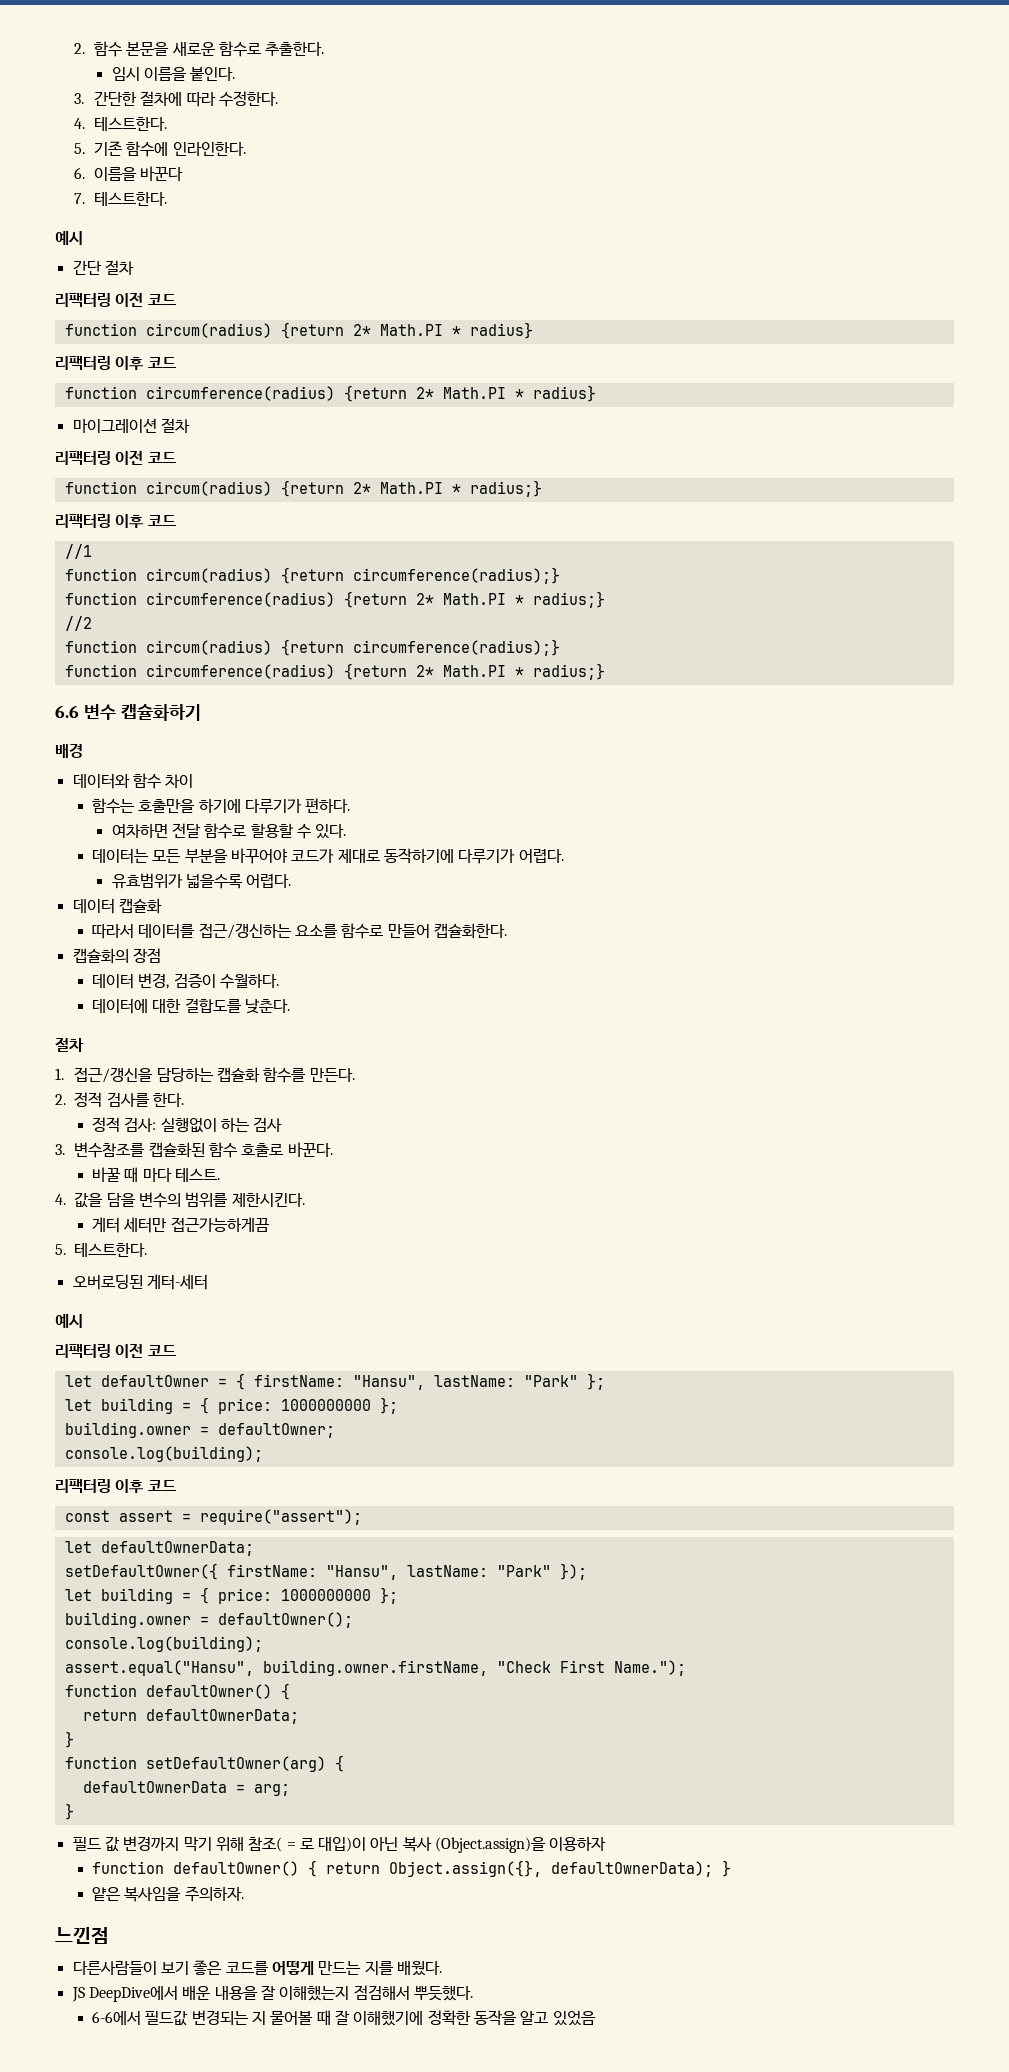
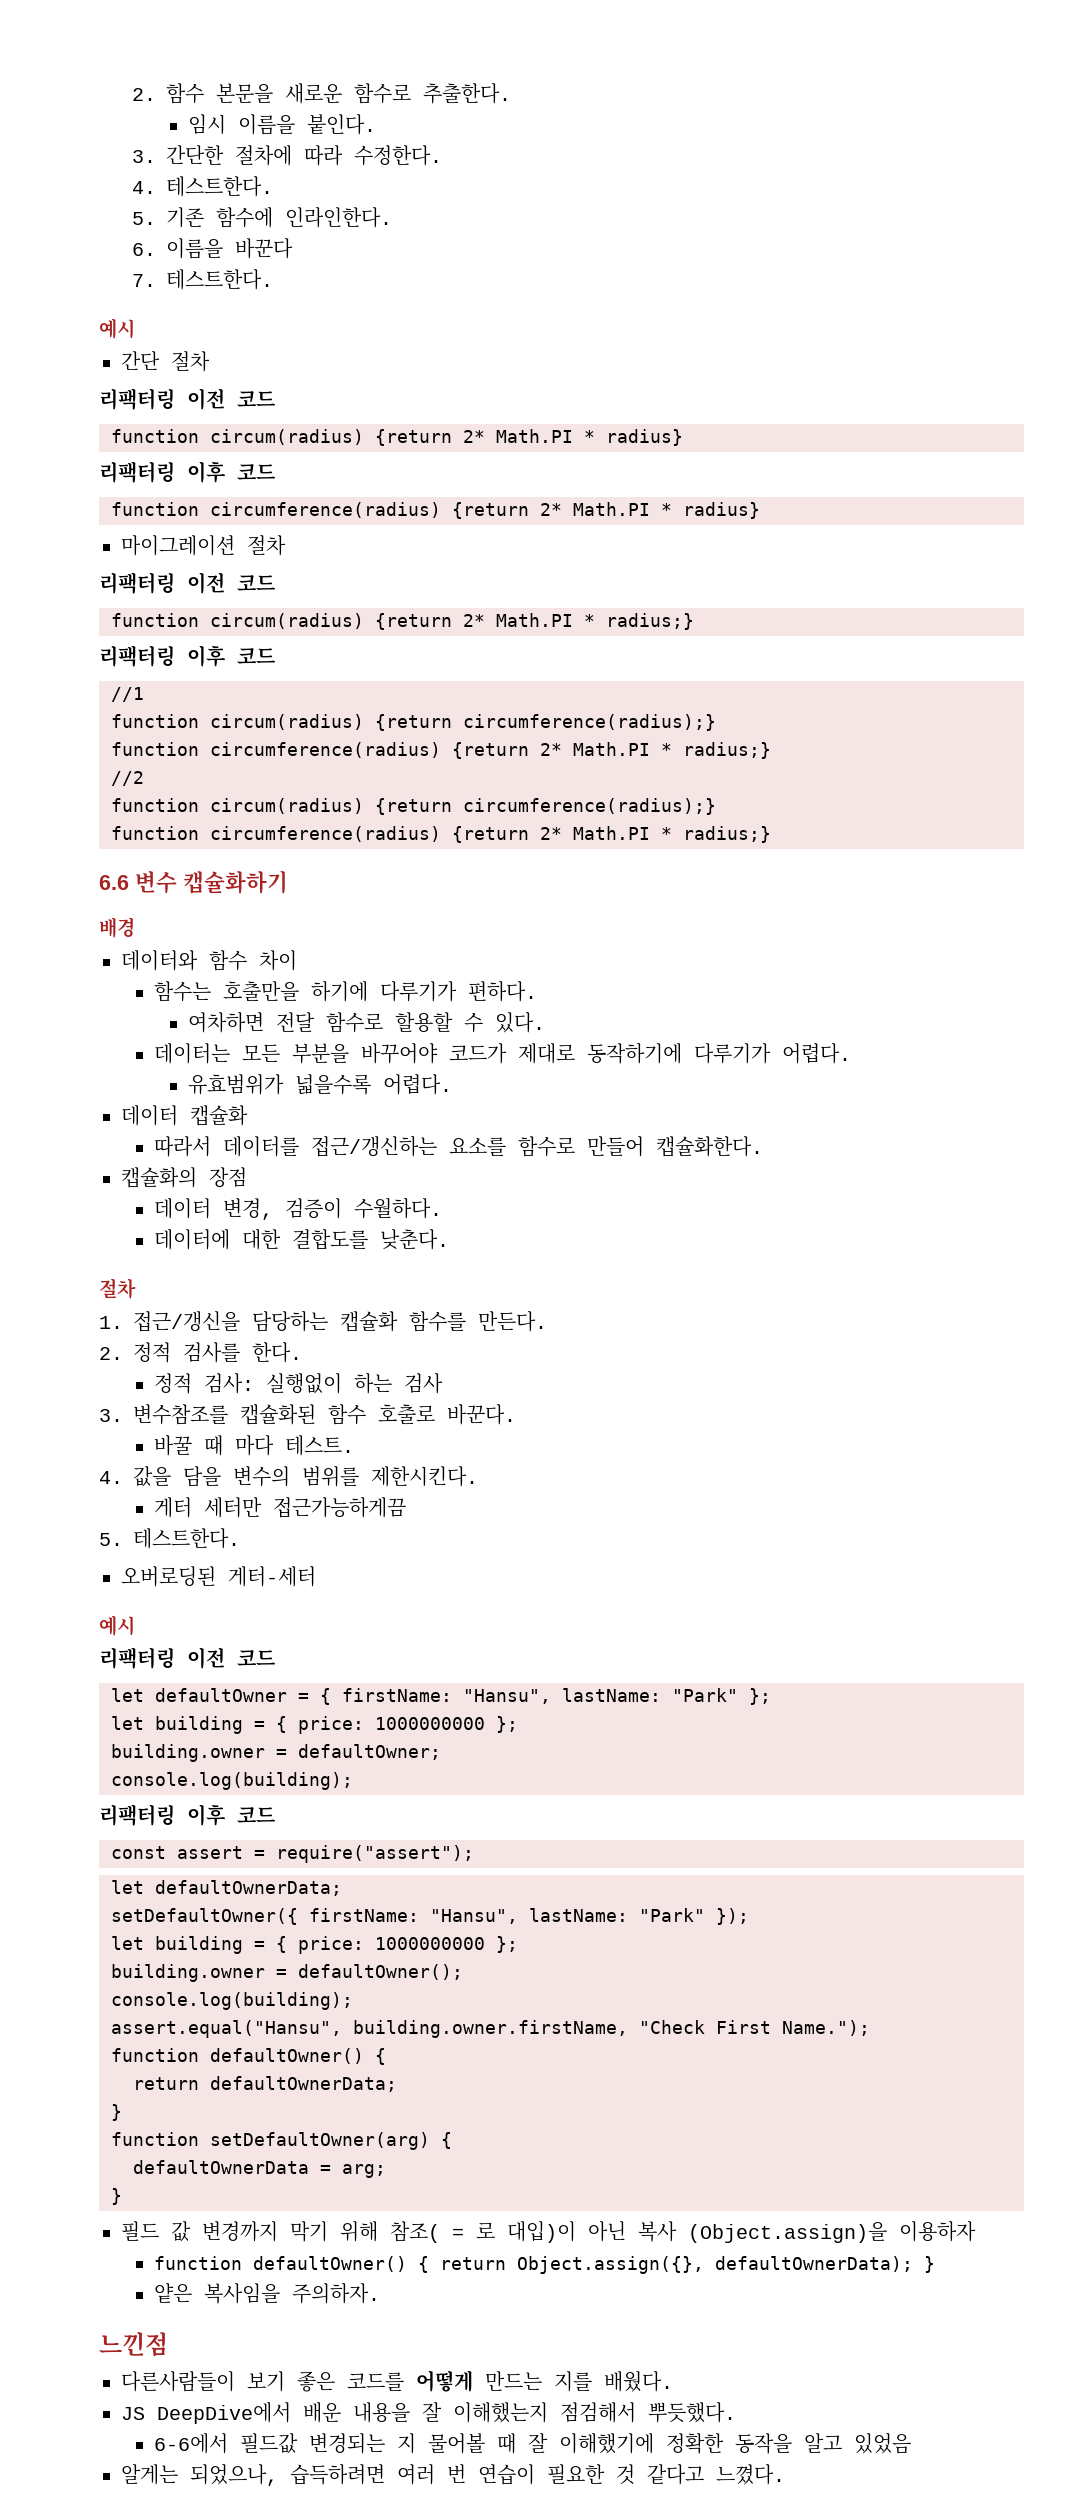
+ 알게는 되었으나, 습득하려면 여러 번 연습이 필요한 것 같다고 느꼈다.

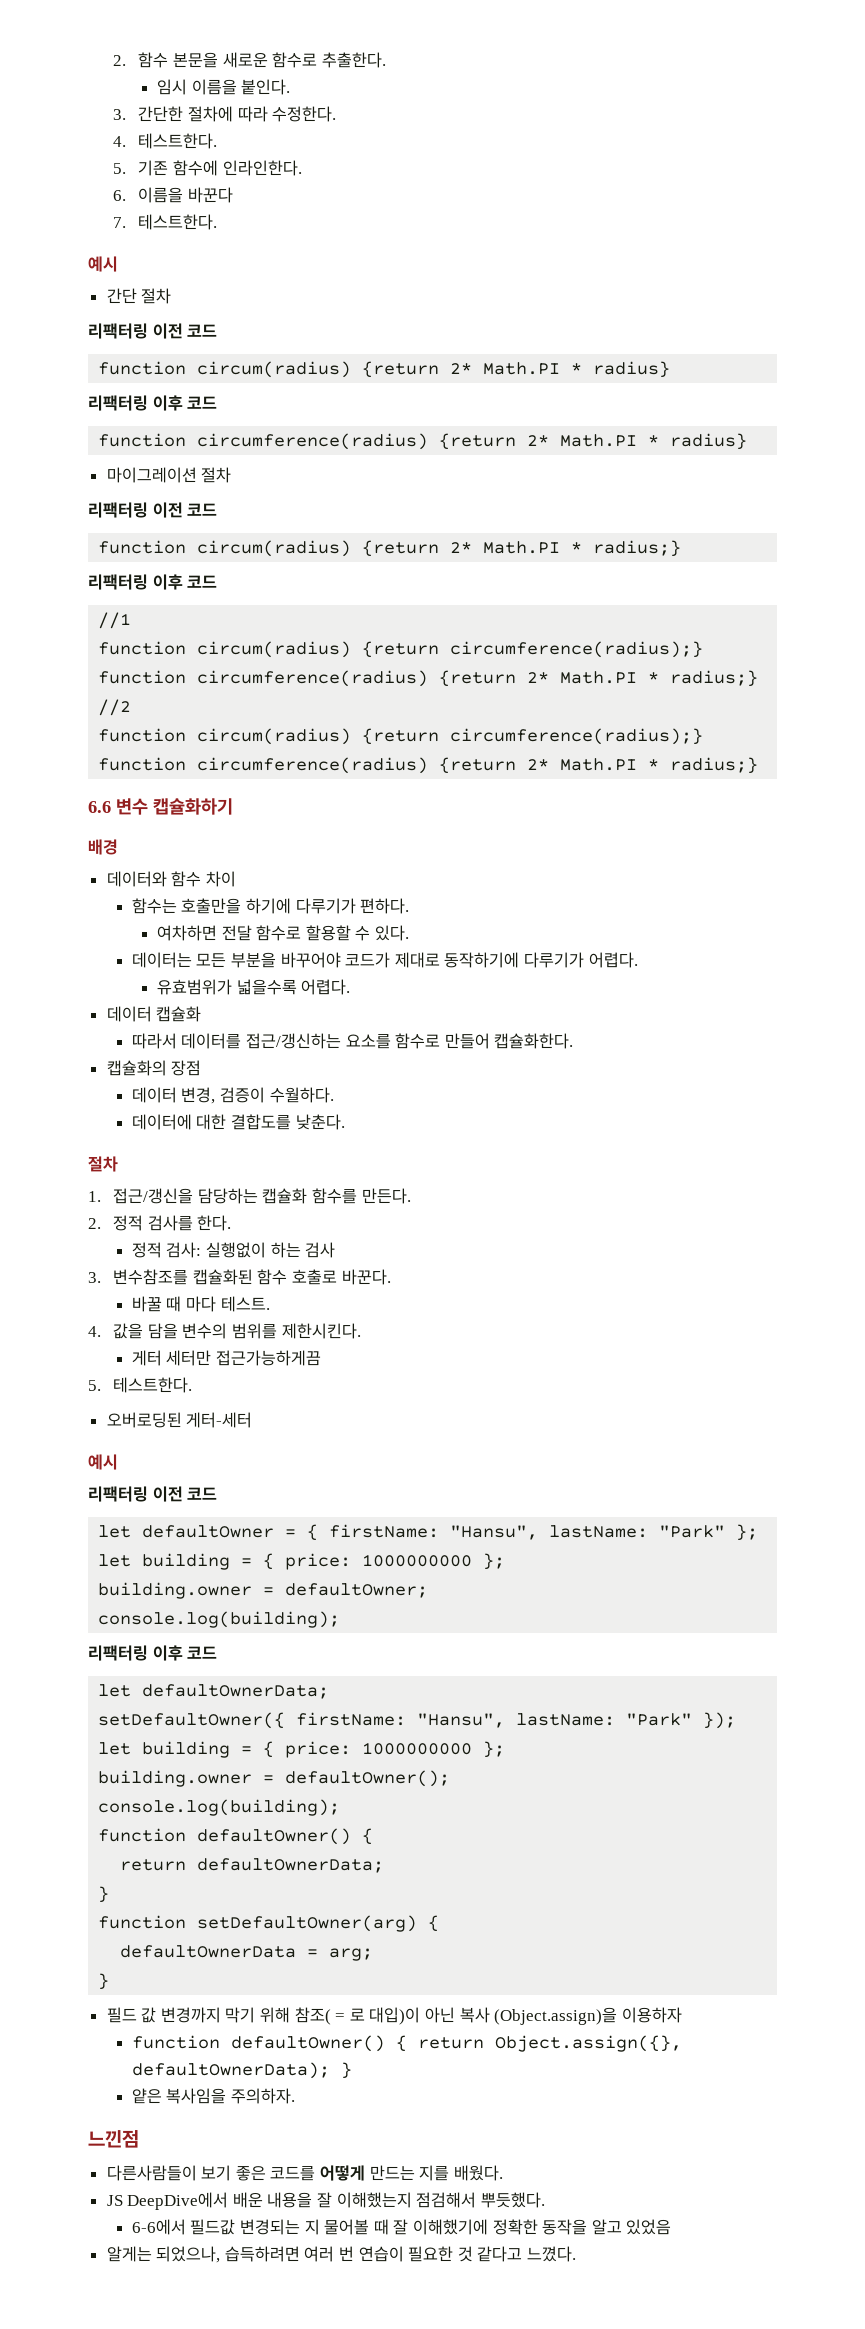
- const assert = require("assert");
- assert.equal("Hansu", building.owner.firstName, "Check First Name.");

